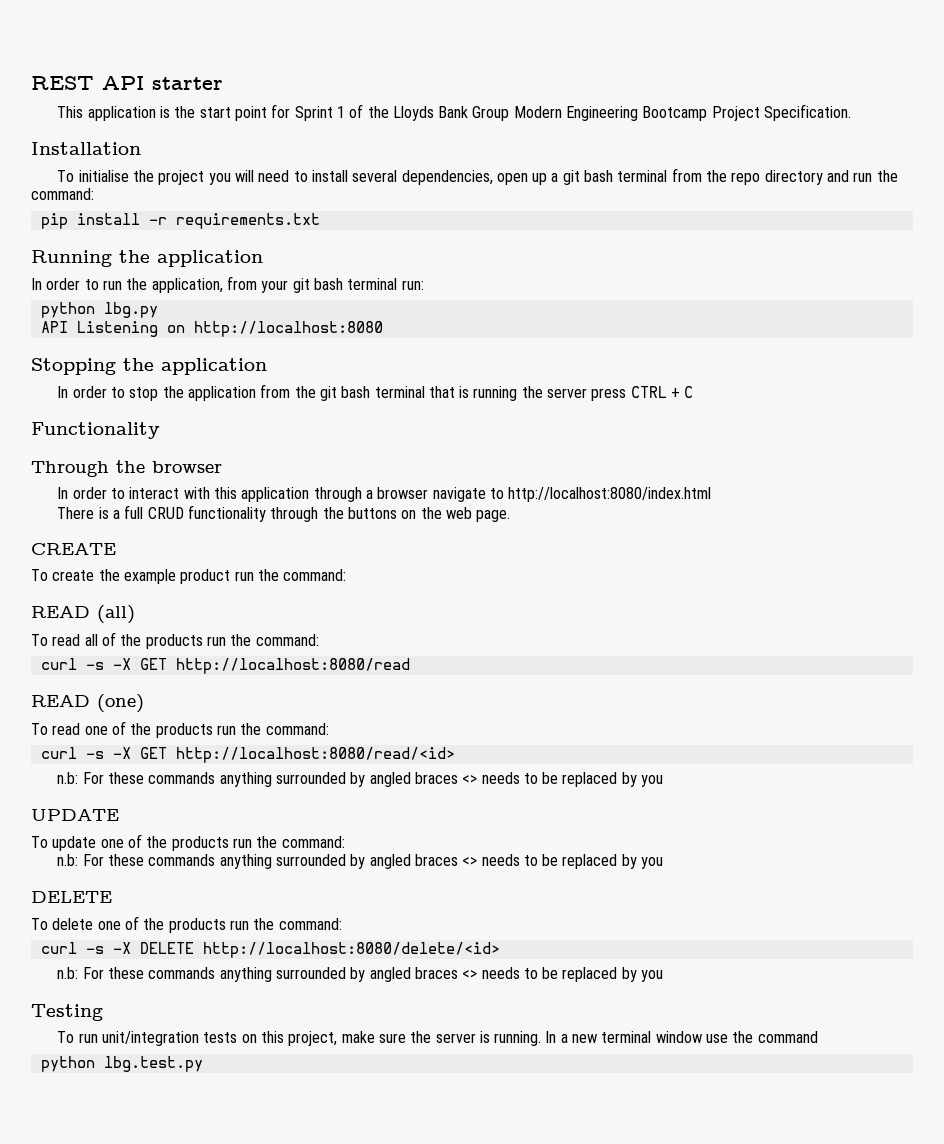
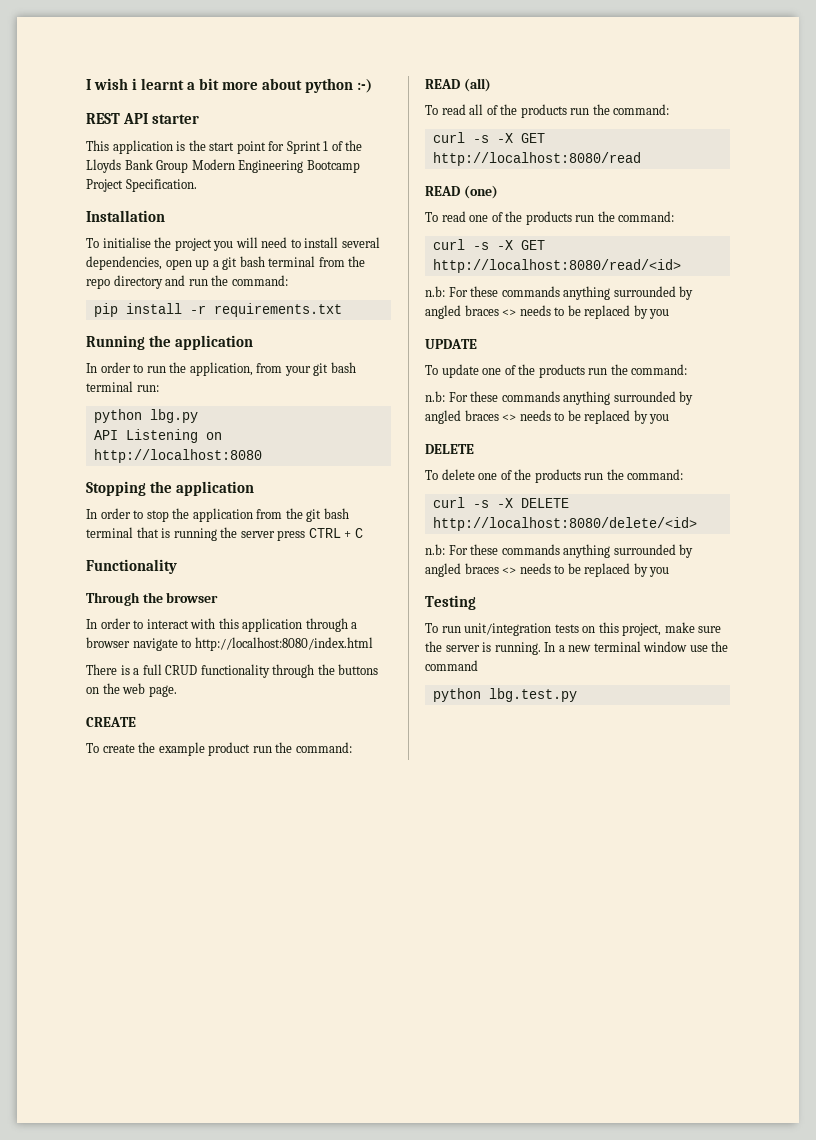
+ I wish i learnt a bit more about python :-)

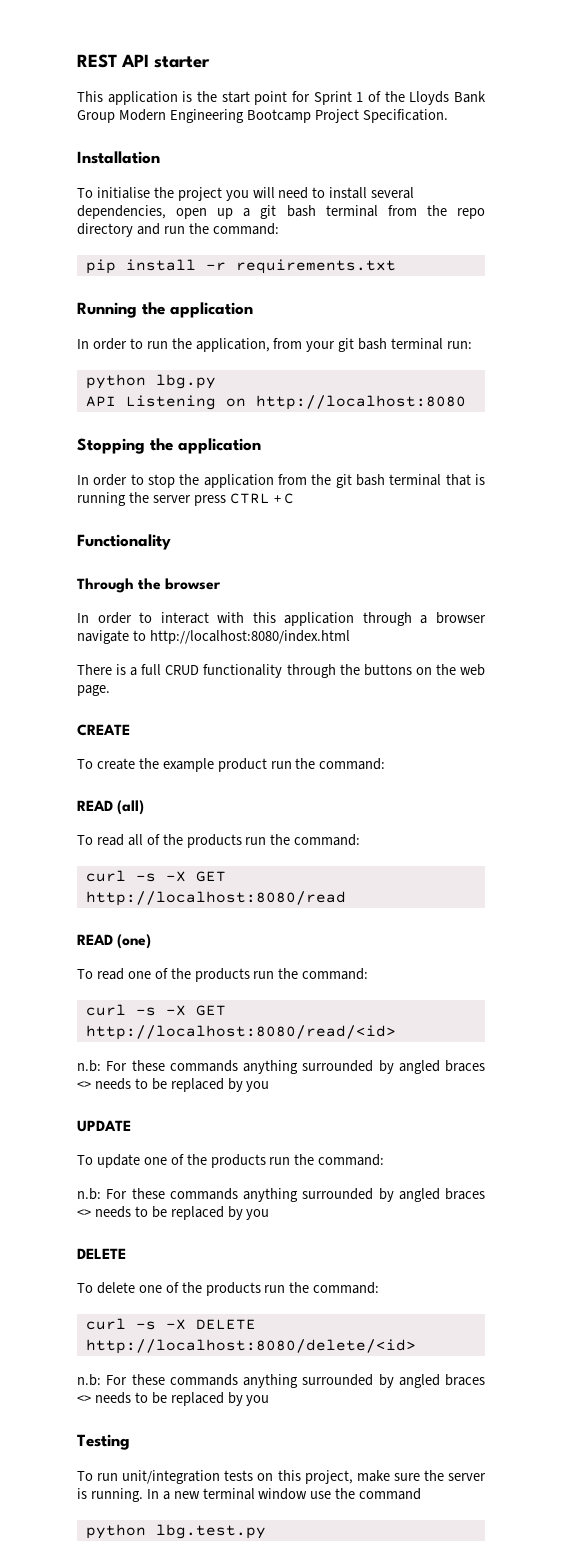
- I wish i learnt a bit more about python :-)

